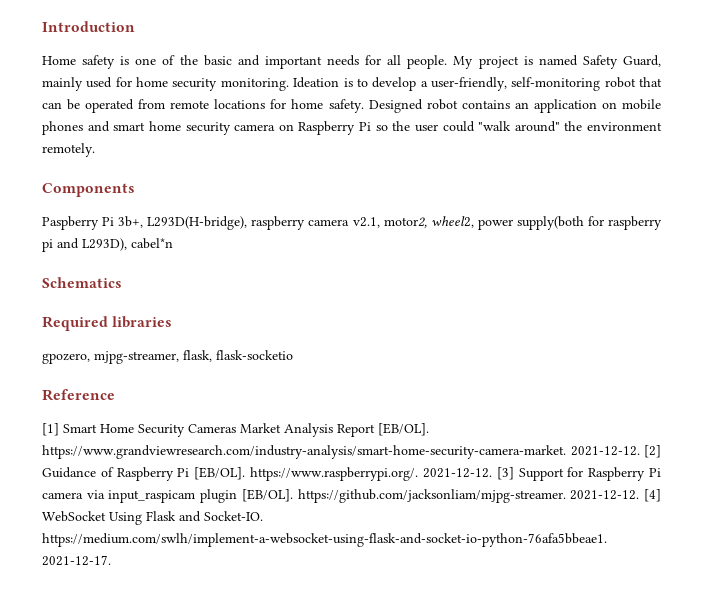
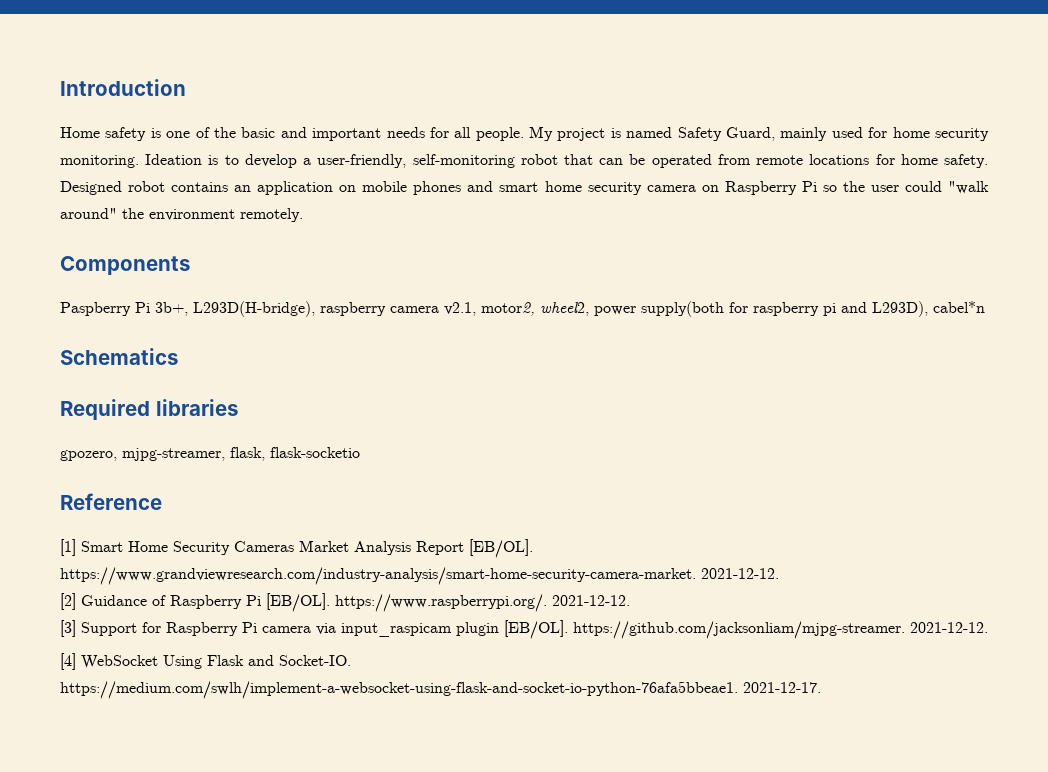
- [1] Smart Home Security Cameras Market Analysis Report [EB/OL]. https://www.grandviewresearch.com/industry-analysis/smart-home-security-camera-market. 2021-12-12. [2] Guidance of Raspberry Pi [EB/OL]. https://www.raspberrypi.org/. 2021-12-12. [3] Support for Raspberry Pi camera via input_raspicam plugin [EB/OL]. https://github.com/jacksonliam/mjpg-streamer. 2021-12-12. [4] WebSocket Using Flask and Socket-IO. https://medium.com/swlh/implement-a-websocket-using-flask-and-socket-io-python-76afa5bbeae1. 2021-12-17.
+ [1] Smart Home Security Cameras Market Analysis Report [EB/OL]. https://www.grandviewresearch.com/industry-analysis/smart-home-security-camera-market. 2021-12-12.
+ [2] Guidance of Raspberry Pi [EB/OL]. https://www.raspberrypi.org/. 2021-12-12.
+ [3] Support for Raspberry Pi camera via input_raspicam plugin [EB/OL]. https://github.com/jacksonliam/mjpg-streamer. 2021-12-12.
+ [4] WebSocket Using Flask and Socket-IO. https://medium.com/swlh/implement-a-websocket-using-flask-and-socket-io-python-76afa5bbeae1. 2021-12-17.

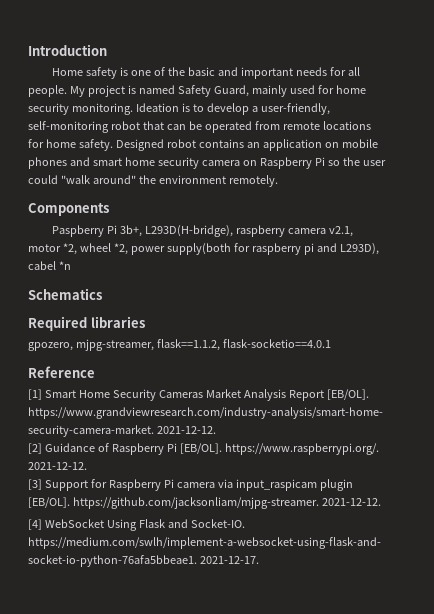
- Paspberry Pi 3b+, L293D(H-bridge), raspberry camera v2.1, motor2, wheel2, power supply(both for raspberry pi and L293D), cabel*n
+ Paspberry Pi 3b+, L293D(H-bridge), raspberry camera v2.1, motor *2, wheel *2, power supply(both for raspberry pi and L293D), cabel *n
- gpozero, mjpg-streamer, flask, flask-socketio
+ gpozero, mjpg-streamer, flask==1.1.2, flask-socketio==4.0.1

